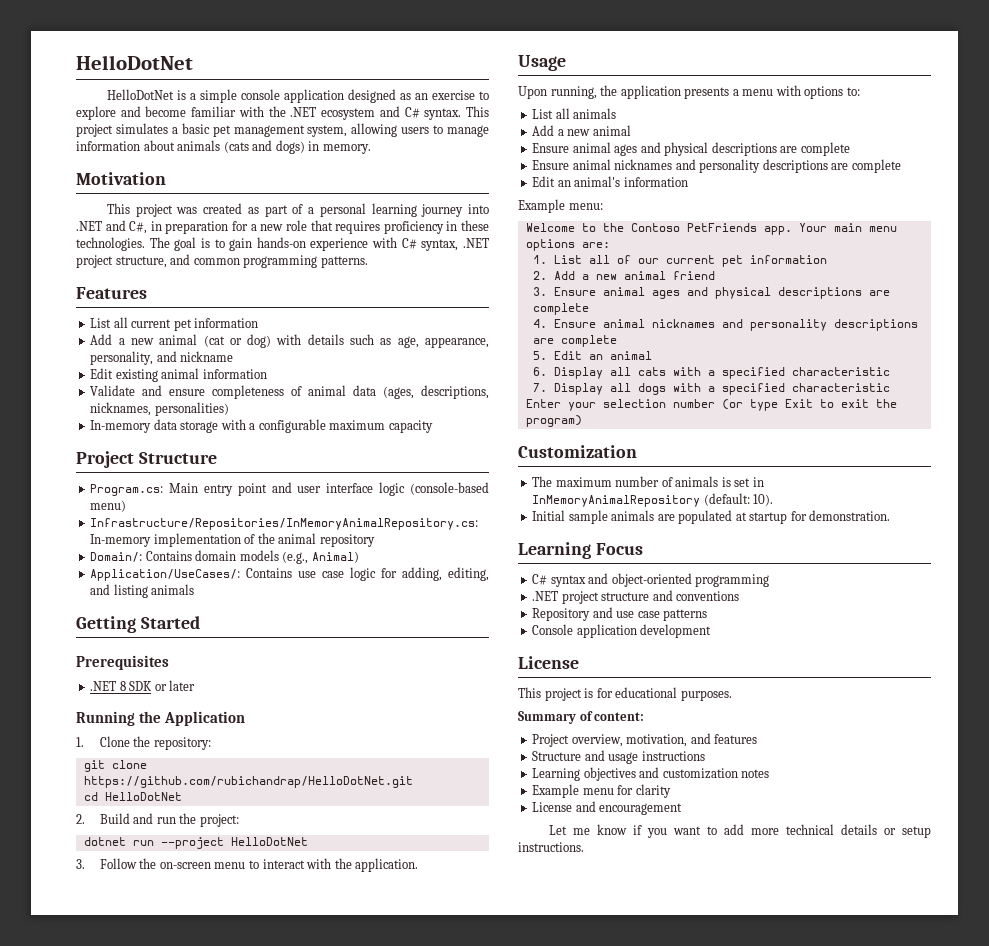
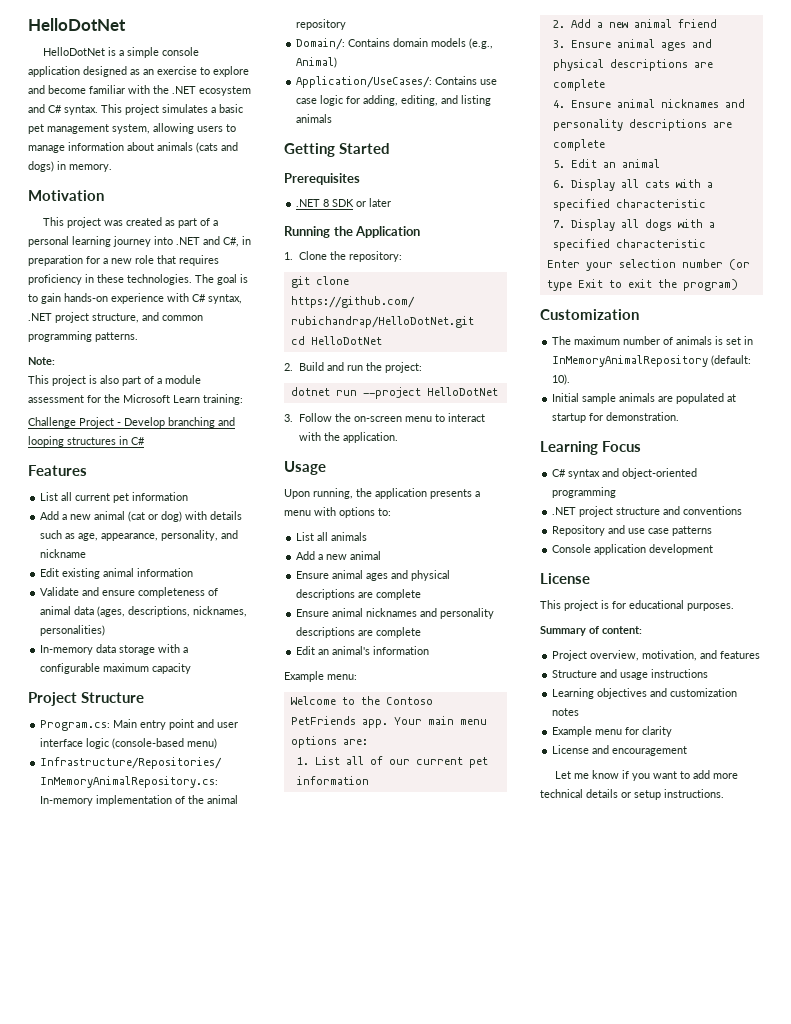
+ Note:
+ This project is also part of a module assessment for the Microsoft Learn training:
+ Challenge Project - Develop branching and looping structures in C#

